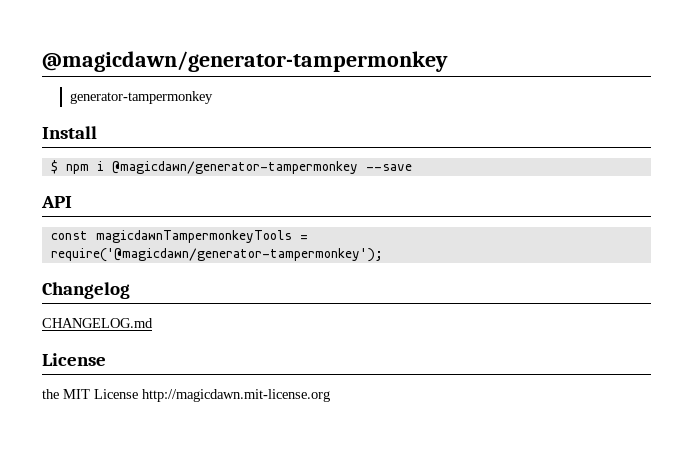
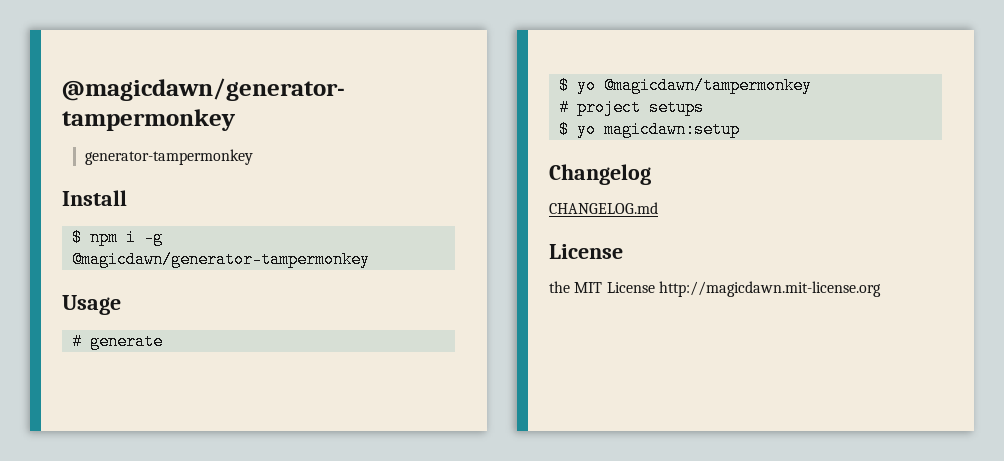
- $ npm i @magicdawn/generator-tampermonkey --save
- API
- const magicdawnTampermonkeyTools = require('@magicdawn/generator-tampermonkey');
+ $ npm i -g @magicdawn/generator-tampermonkey
+ Usage
+ # generate
+ $ yo @magicdawn/tampermonkey
+ # project setups
+ $ yo magicdawn:setup

